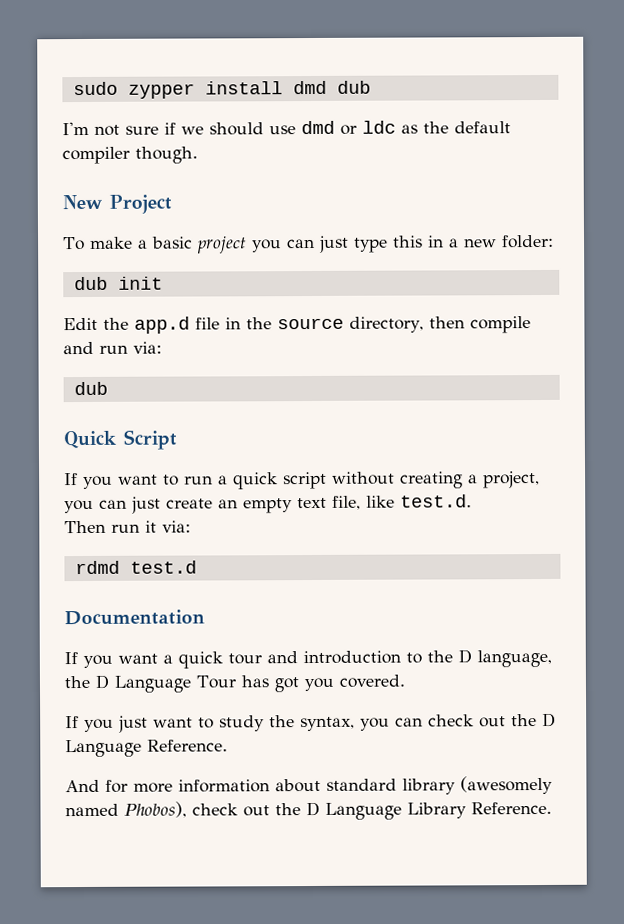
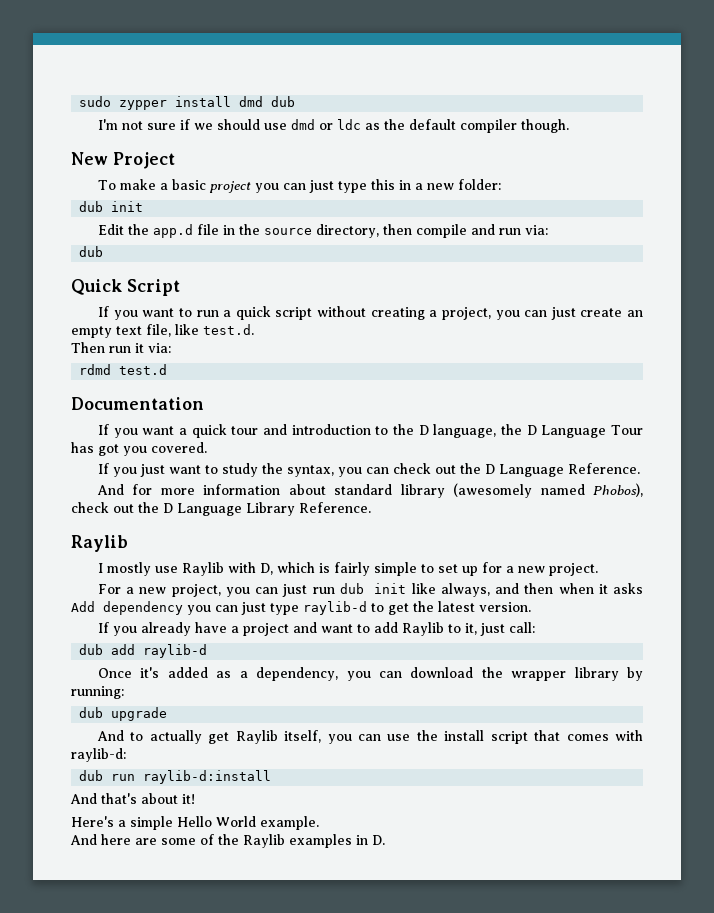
  And for more information about standard library (awesomely named Phobos), check out the D Language Library Reference.
+ Raylib
+ I mostly use Raylib with D, which is fairly simple to set up for a new project.
+ For a new project, you can just run dub init like always, and then when it asks Add dependency you can just type raylib-d to get the latest version.
+ If you already have a project and want to add Raylib to it, just call:
+ dub add raylib-d
+ Once it's added as a dependency, you can download the wrapper library by running:
+ dub upgrade
+ And to actually get Raylib itself, you can use the install script that comes with raylib-d:
+ dub run raylib-d:install
+ And that's about it!
+ Here's a simple Hello World example.
+ And here are some of the Raylib examples in D.

